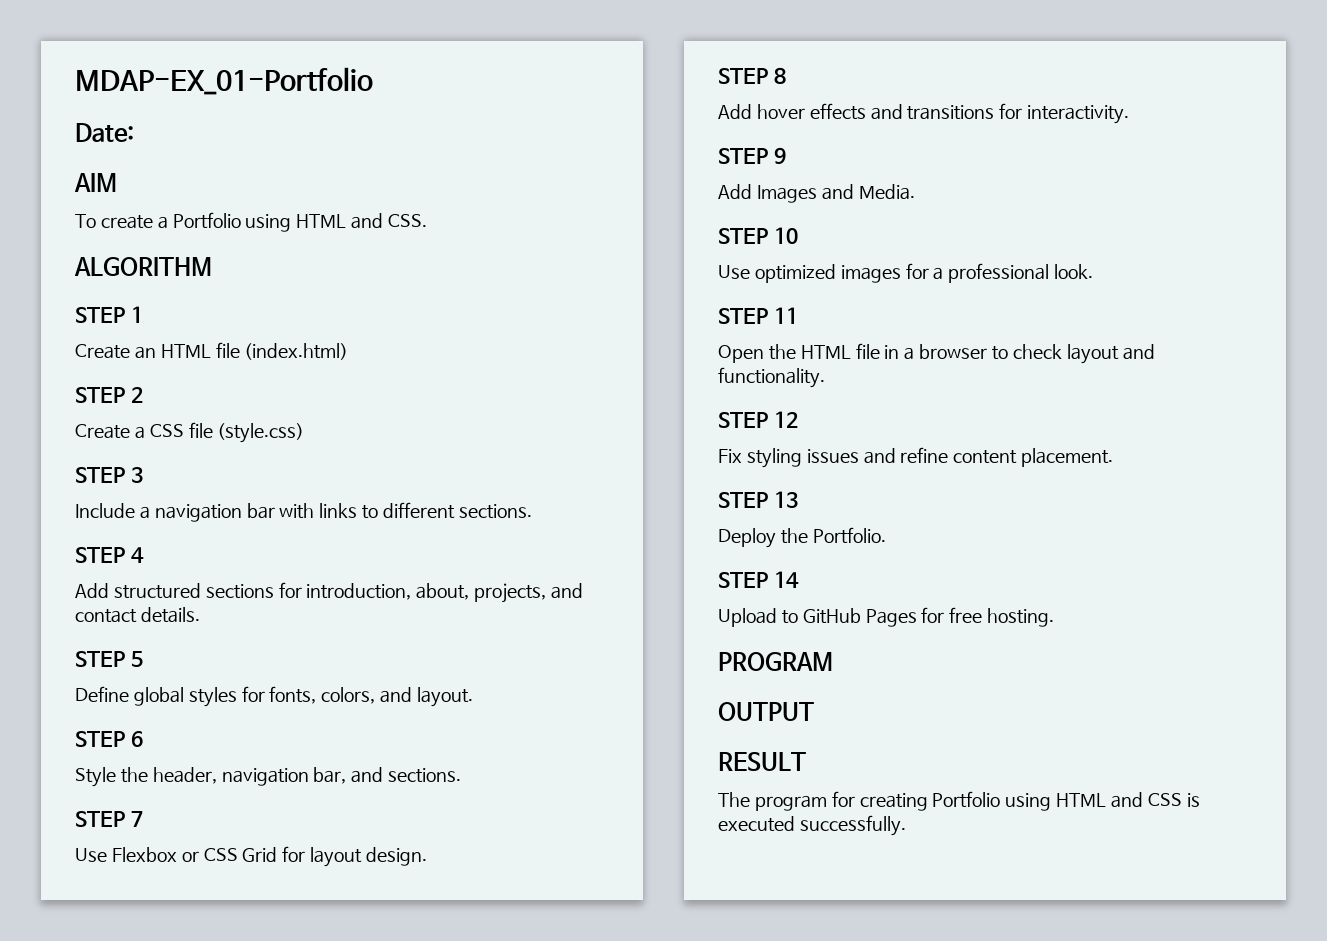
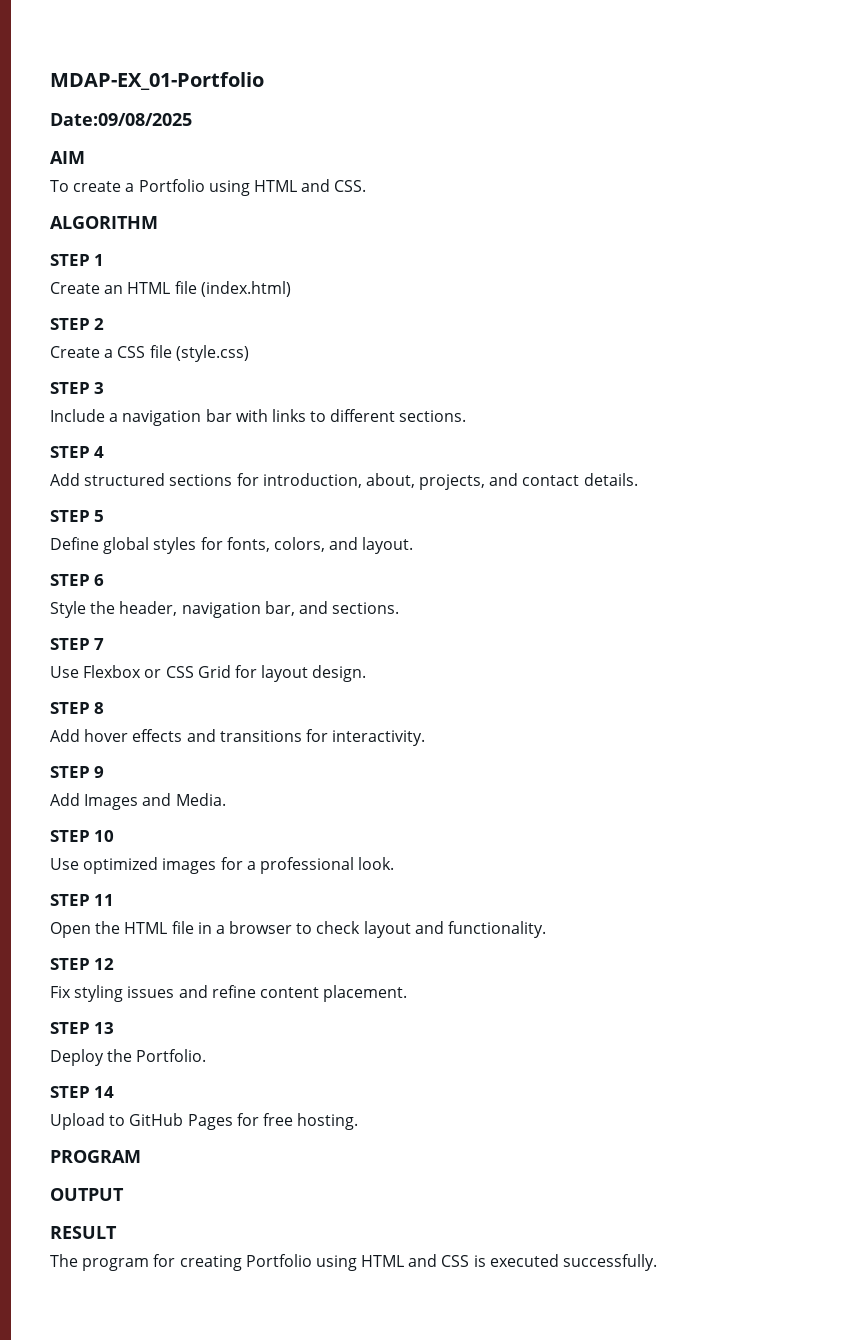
- Date:
+ Date:09/08/2025

